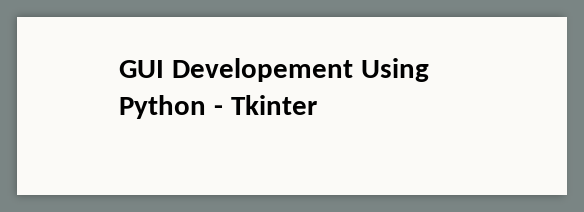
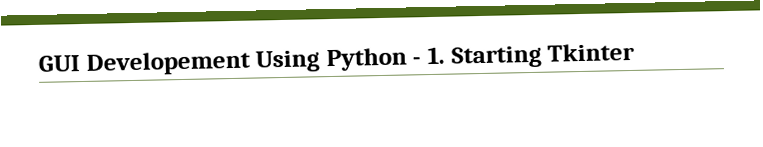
- GUI Developement Using Python - Tkinter
+ GUI Developement Using Python - 1. Starting Tkinter

